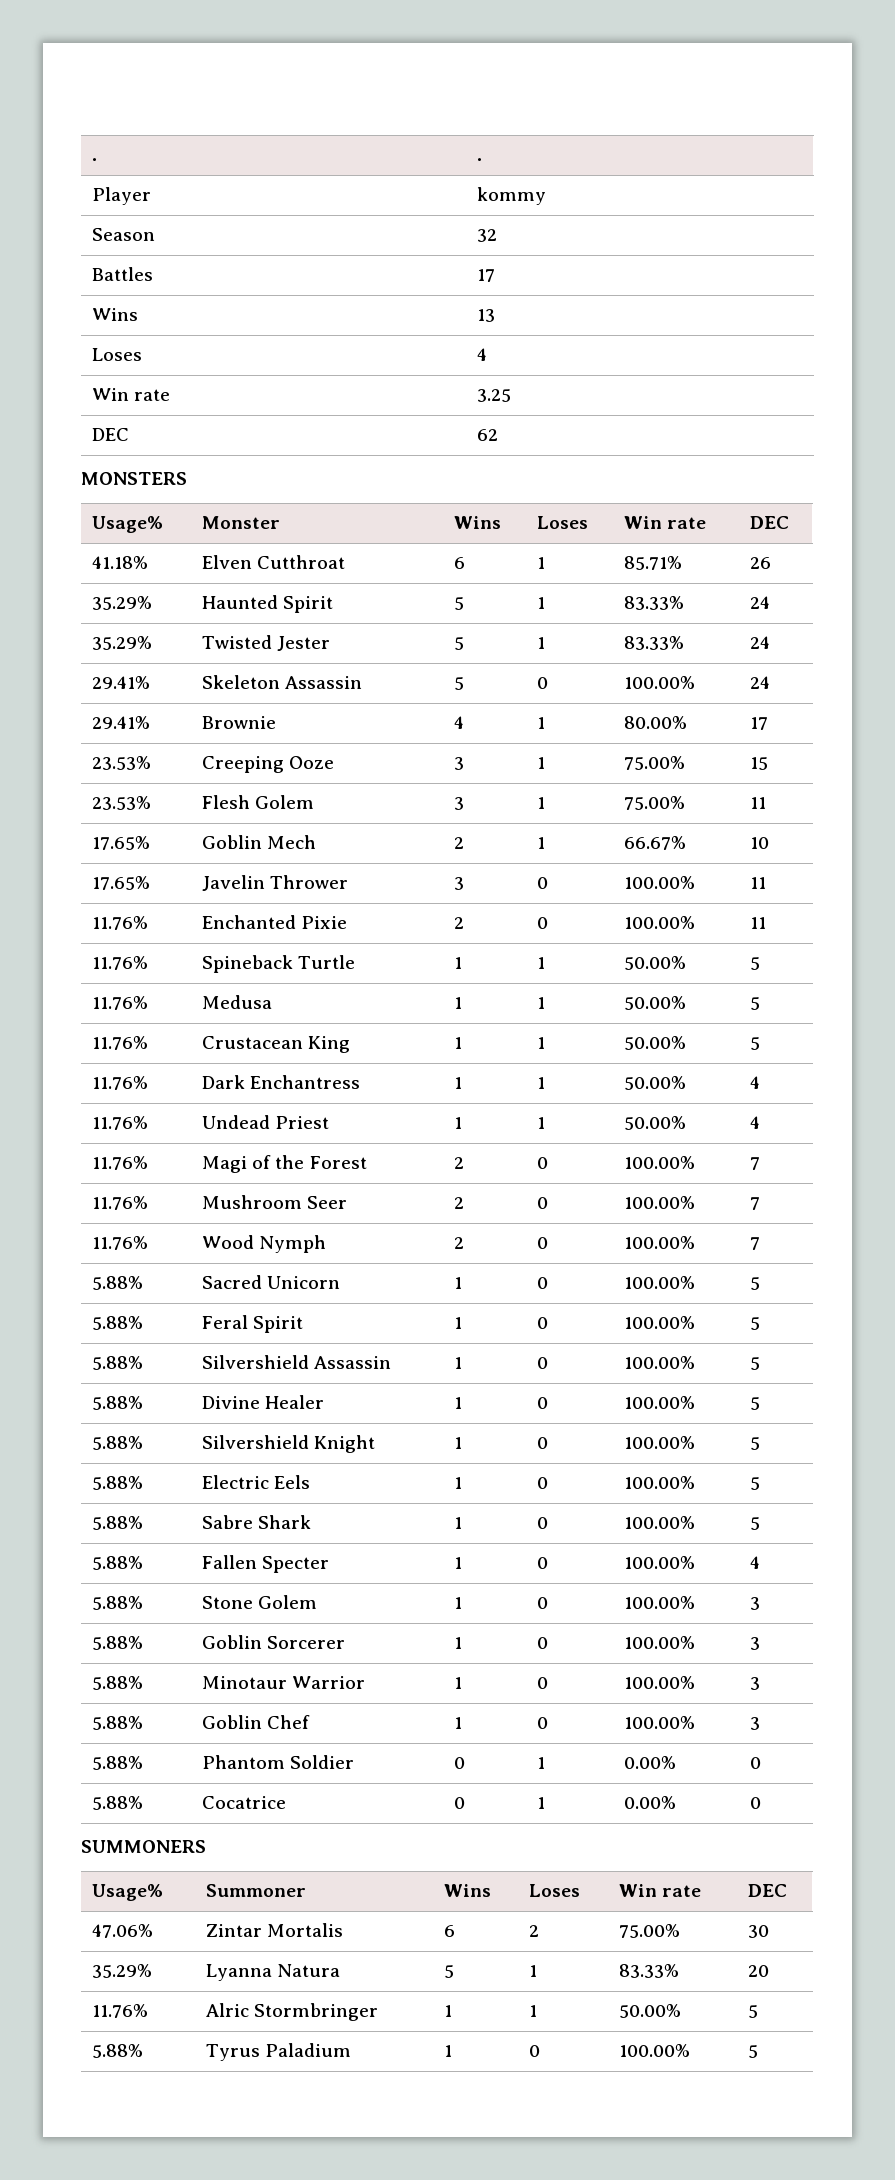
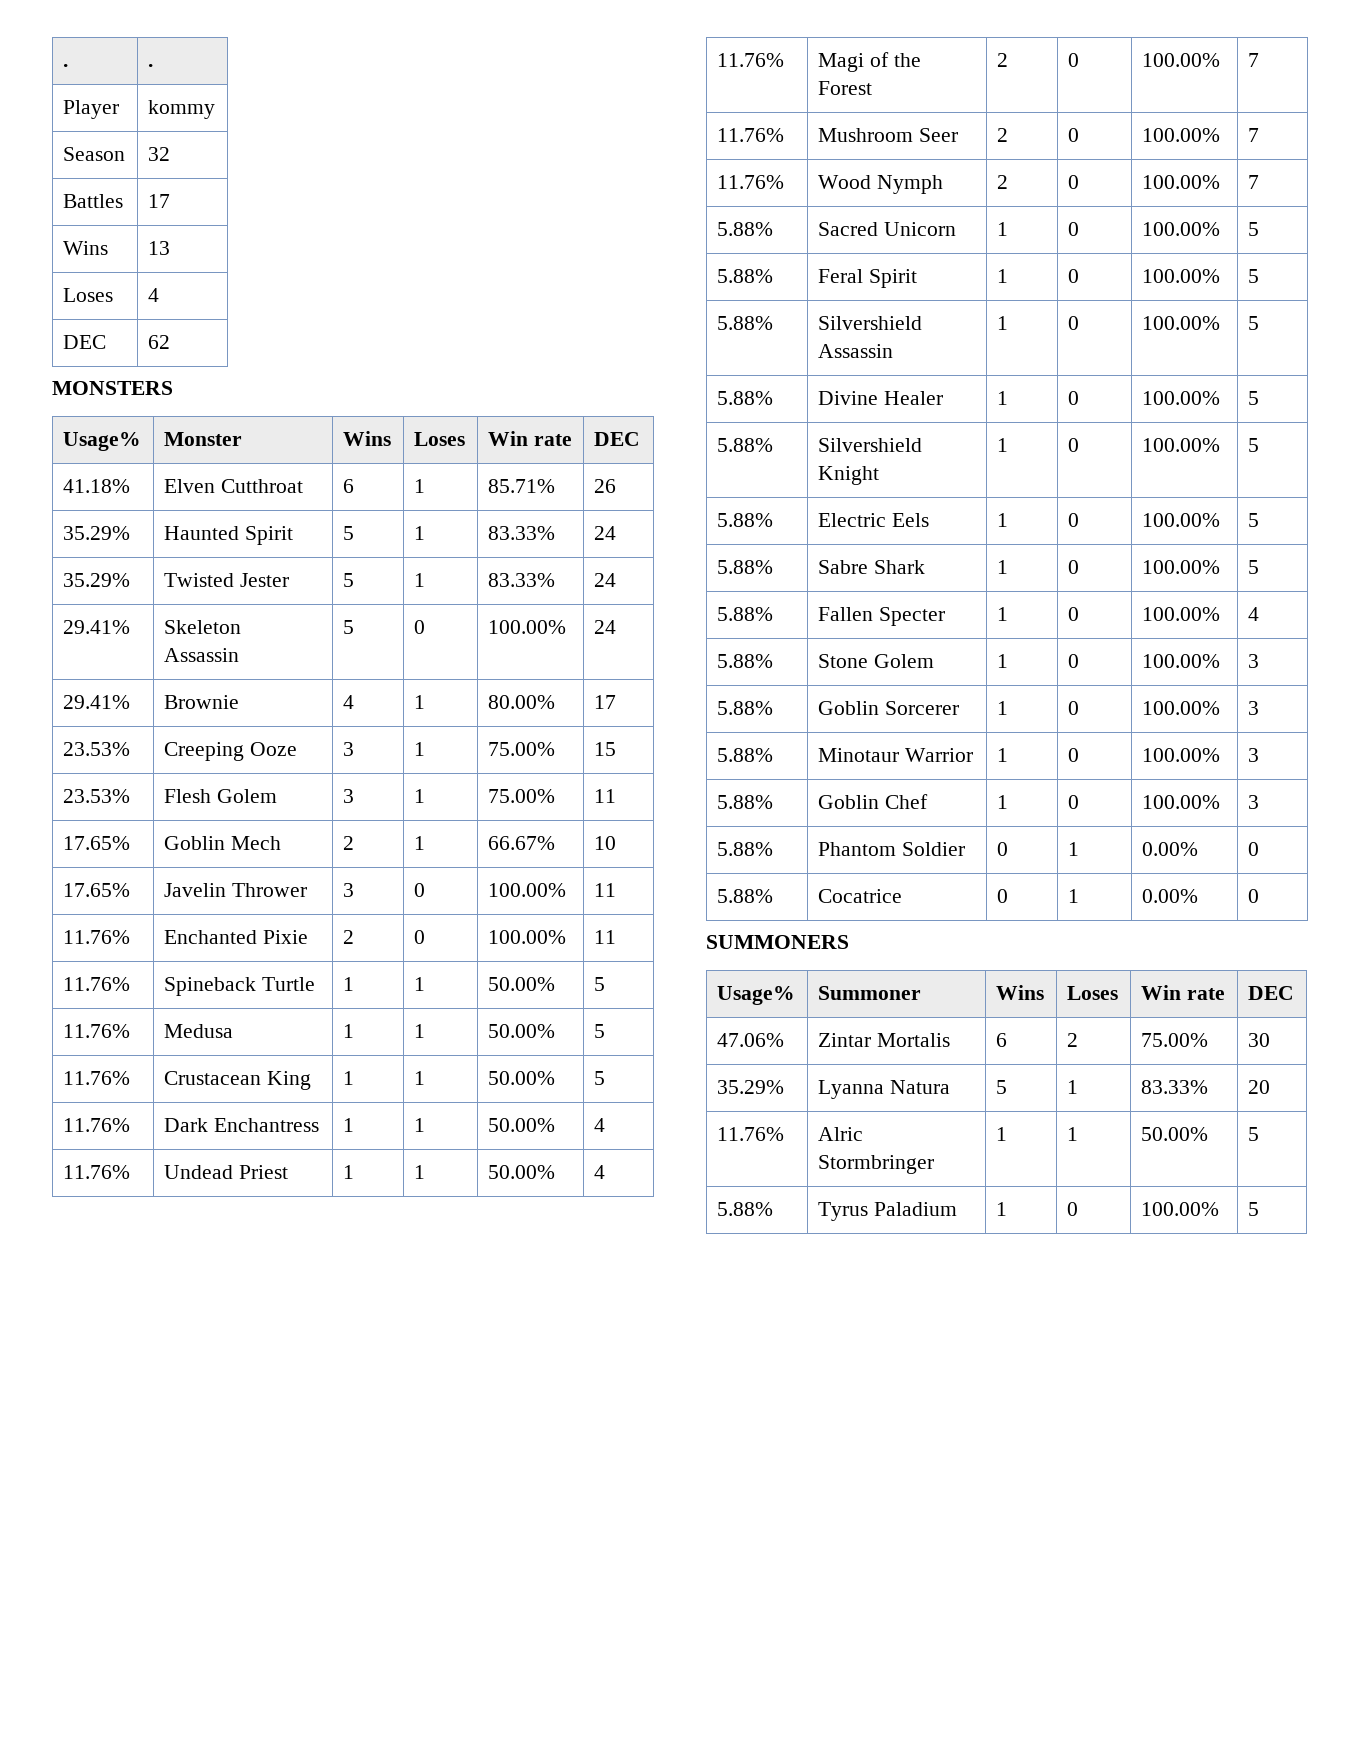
- Win rate | 3.25

